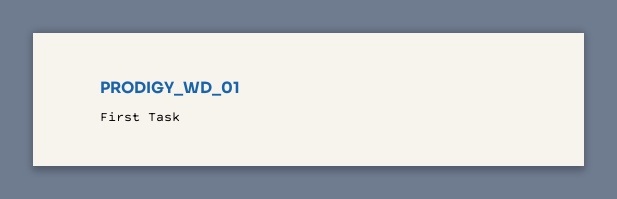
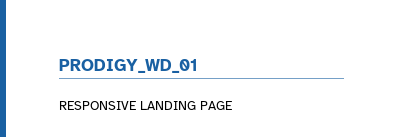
- First Task
+ RESPONSIVE LANDING PAGE

